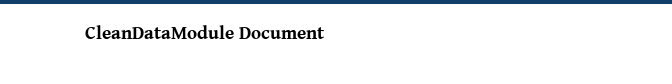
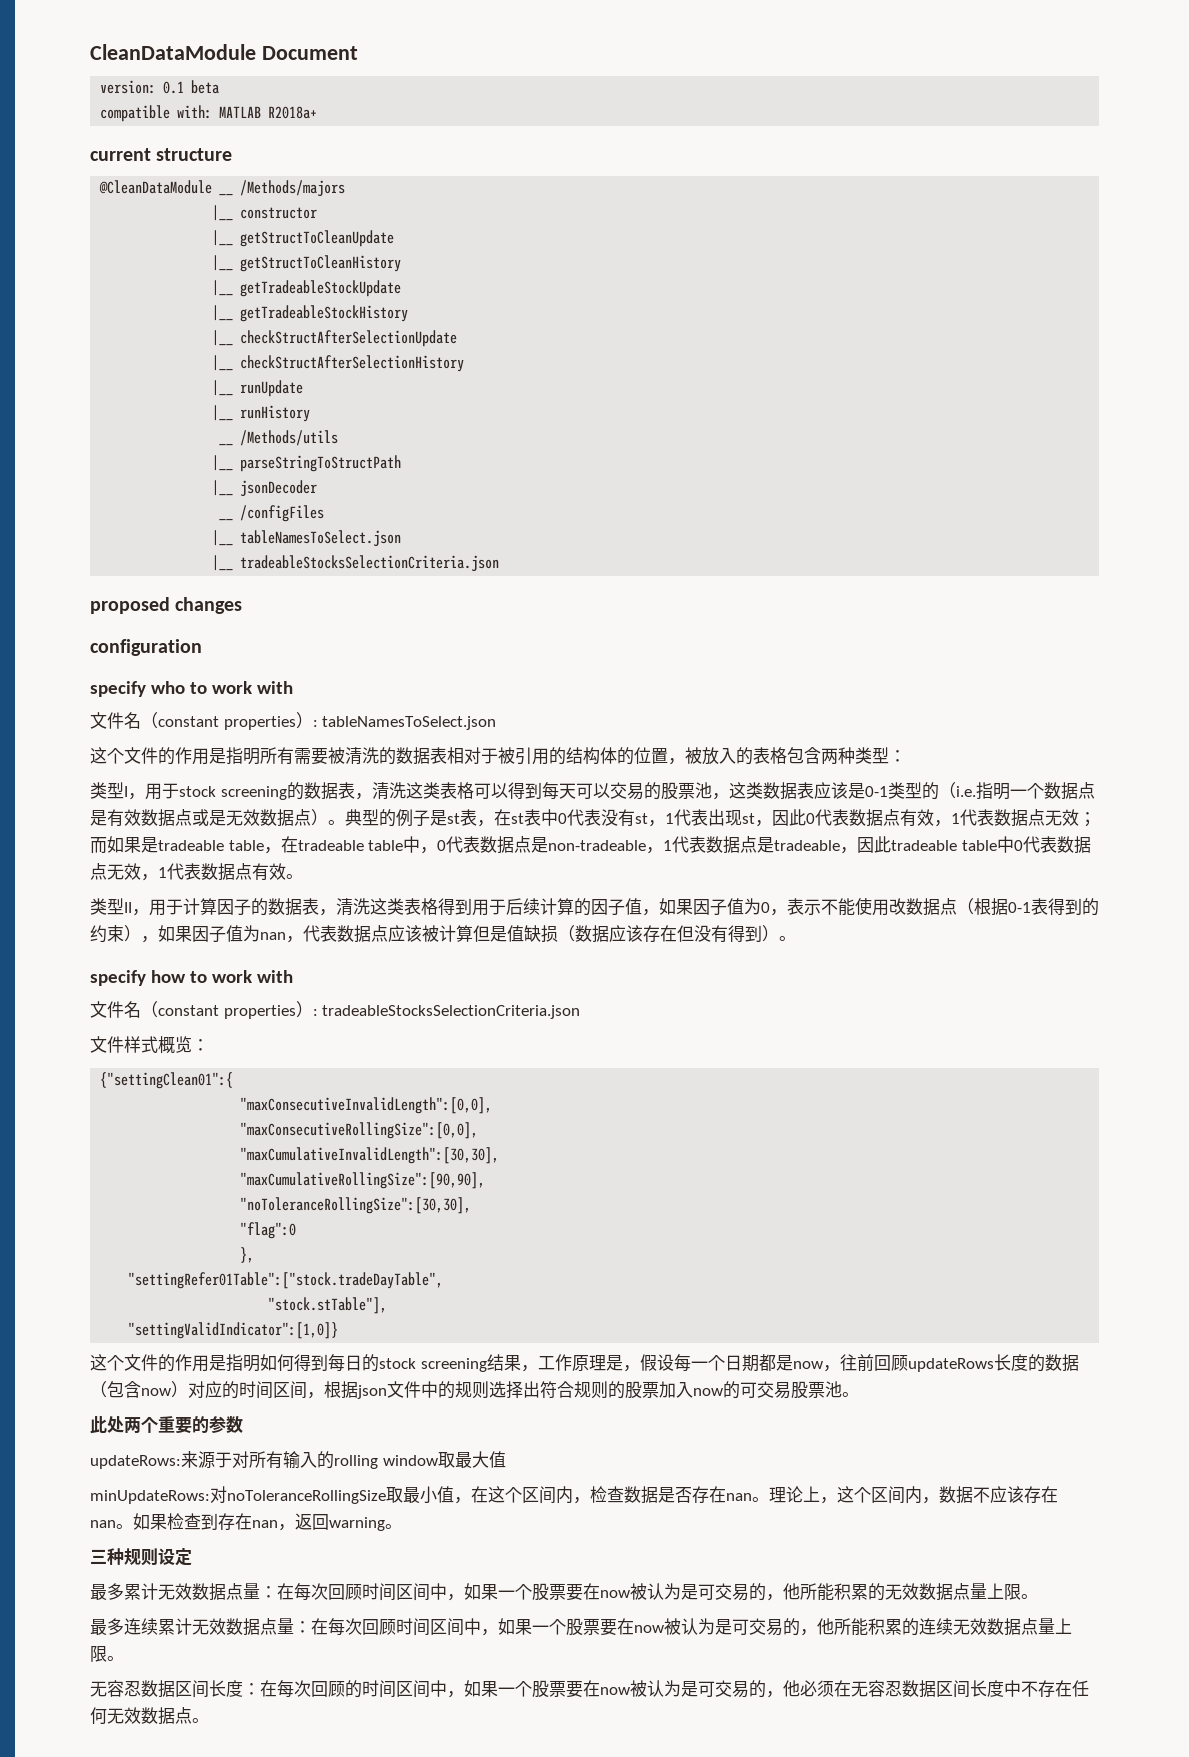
+ version: 0.1 beta
+ compatible with: MATLAB R2018a+
+ current structure
+ @CleanDataModule __ /Methods/majors
+ |__ constructor
+ |__ getStructToCleanUpdate
+ |__ getStructToCleanHistory
+ |__ getTradeableStockUpdate
+ |__ getTradeableStockHistory
+ |__ checkStructAfterSelectionUpdate
+ |__ checkStructAfterSelectionHistory
+ |__ runUpdate
+ |__ runHistory
+ __ /Methods/utils
+ |__ parseStringToStructPath
+ |__ jsonDecoder
+ __ /configFiles
+ |__ tableNamesToSelect.json
+ |__ tradeableStocksSelectionCriteria.json
+ proposed changes
+ configuration
+ specify who to work with
+ 文件名（constant properties）: tableNamesToSelect.json
+ 这个文件的作用是指明所有需要被清洗的数据表相对于被引用的结构体的位置，被放入的表格包含两种类型：
+ 类型I，用于stock screening的数据表，清洗这类表格可以得到每天可以交易的股票池，这类数据表应该是0-1类型的（i.e.指明一个数据点是有效数据点或是无效数据点）。典型的例子是st表，在st表中0代表没有st，1代表出现st，因此0代表数据点有效，1代表数据点无效；而如果是tradeable table，在tradeable table中，0代表数据点是non-tradeable，1代表数据点是tradeable，因此tradeable table中0代表数据点无效，1代表数据点有效。
+ 类型II，用于计算因子的数据表，清洗这类表格得到用于后续计算的因子值，如果因子值为0，表示不能使用改数据点（根据0-1表得到的约束），如果因子值为nan，代表数据点应该被计算但是值缺损（数据应该存在但没有得到）。
+ specify how to work with
+ 文件名（constant properties）: tradeableStocksSelectionCriteria.json
+ 文件样式概览：
+ {"settingClean01":{
+ "maxConsecutiveInvalidLength":[0,0],
+ "maxConsecutiveRollingSize":[0,0],
+ "maxCumulativeInvalidLength":[30,30],
+ "maxCumulativeRollingSize":[90,90],
+ "noToleranceRollingSize":[30,30],
+ "flag":0
+ },
+ "settingRefer01Table":["stock.tradeDayTable",
+ "stock.stTable"],
+ "settingValidIndicator":[1,0]}
+ 这个文件的作用是指明如何得到每日的stock screening结果，工作原理是，假设每一个日期都是now，往前回顾updateRows长度的数据（包含now）对应的时间区间，根据json文件中的规则选择出符合规则的股票加入now的可交易股票池。
+ 此处两个重要的参数
+ updateRows:来源于对所有输入的rolling window取最大值
+ minUpdateRows:对noToleranceRollingSize取最小值，在这个区间内，检查数据是否存在nan。理论上，这个区间内，数据不应该存在nan。如果检查到存在nan，返回warning。
+ 三种规则设定
+ 最多累计无效数据点量：在每次回顾时间区间中，如果一个股票要在now被认为是可交易的，他所能积累的无效数据点量上限。
+ 最多连续累计无效数据点量：在每次回顾时间区间中，如果一个股票要在now被认为是可交易的，他所能积累的连续无效数据点量上限。
+ 无容忍数据区间长度：在每次回顾的时间区间中，如果一个股票要在now被认为是可交易的，他必须在无容忍数据区间长度中不存在任何无效数据点。

